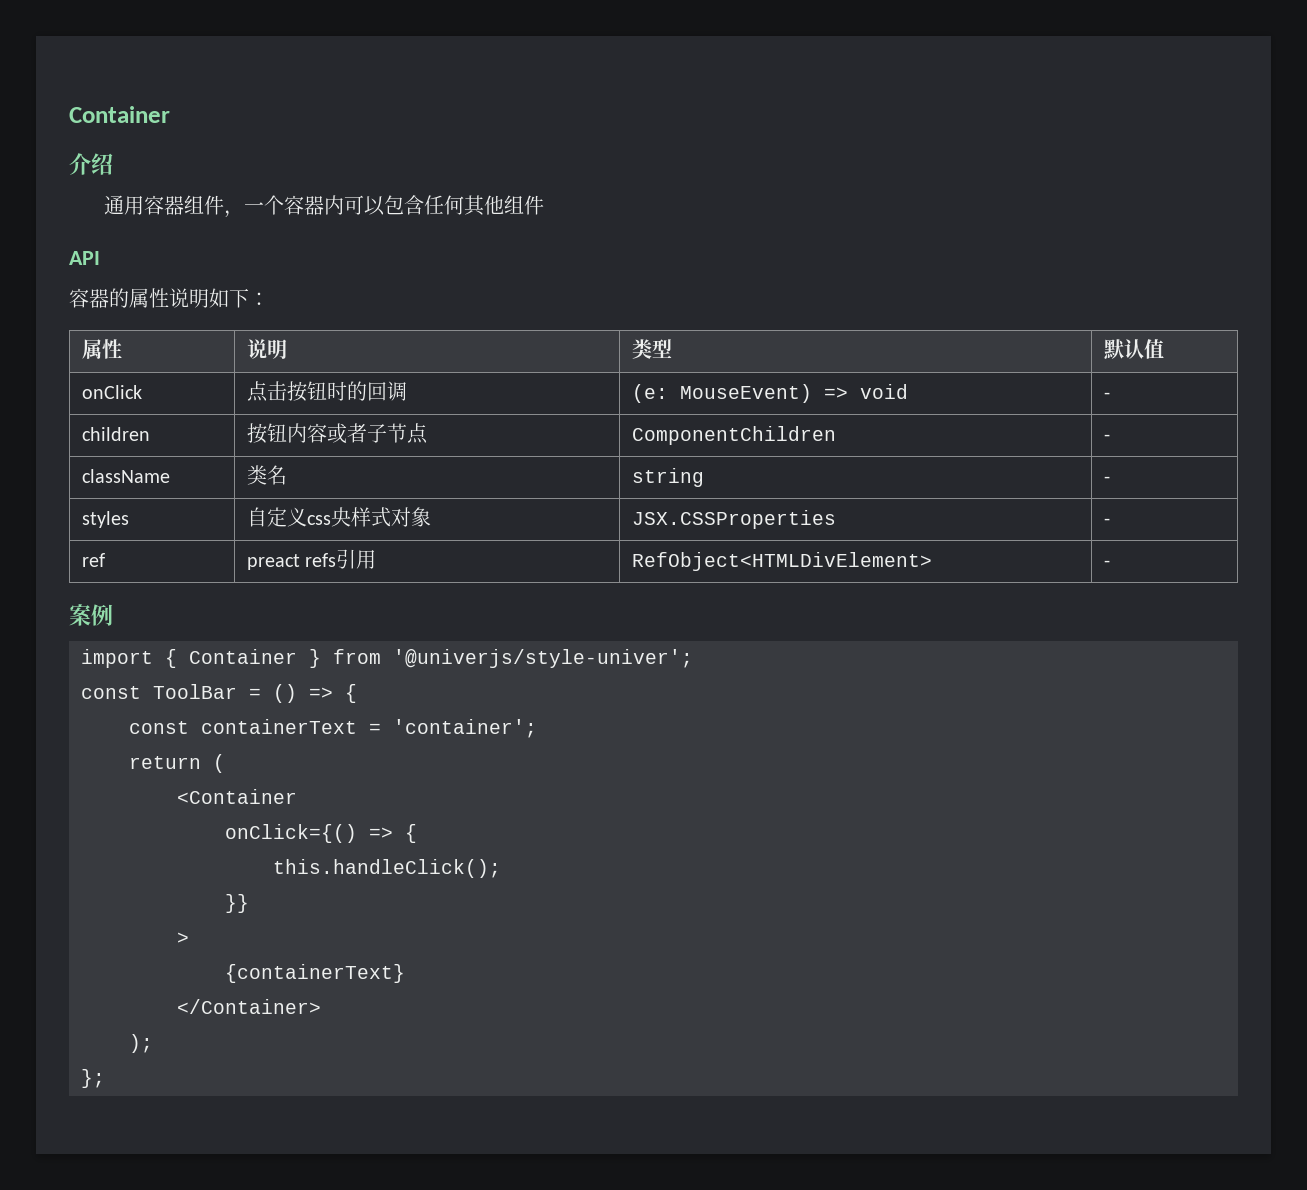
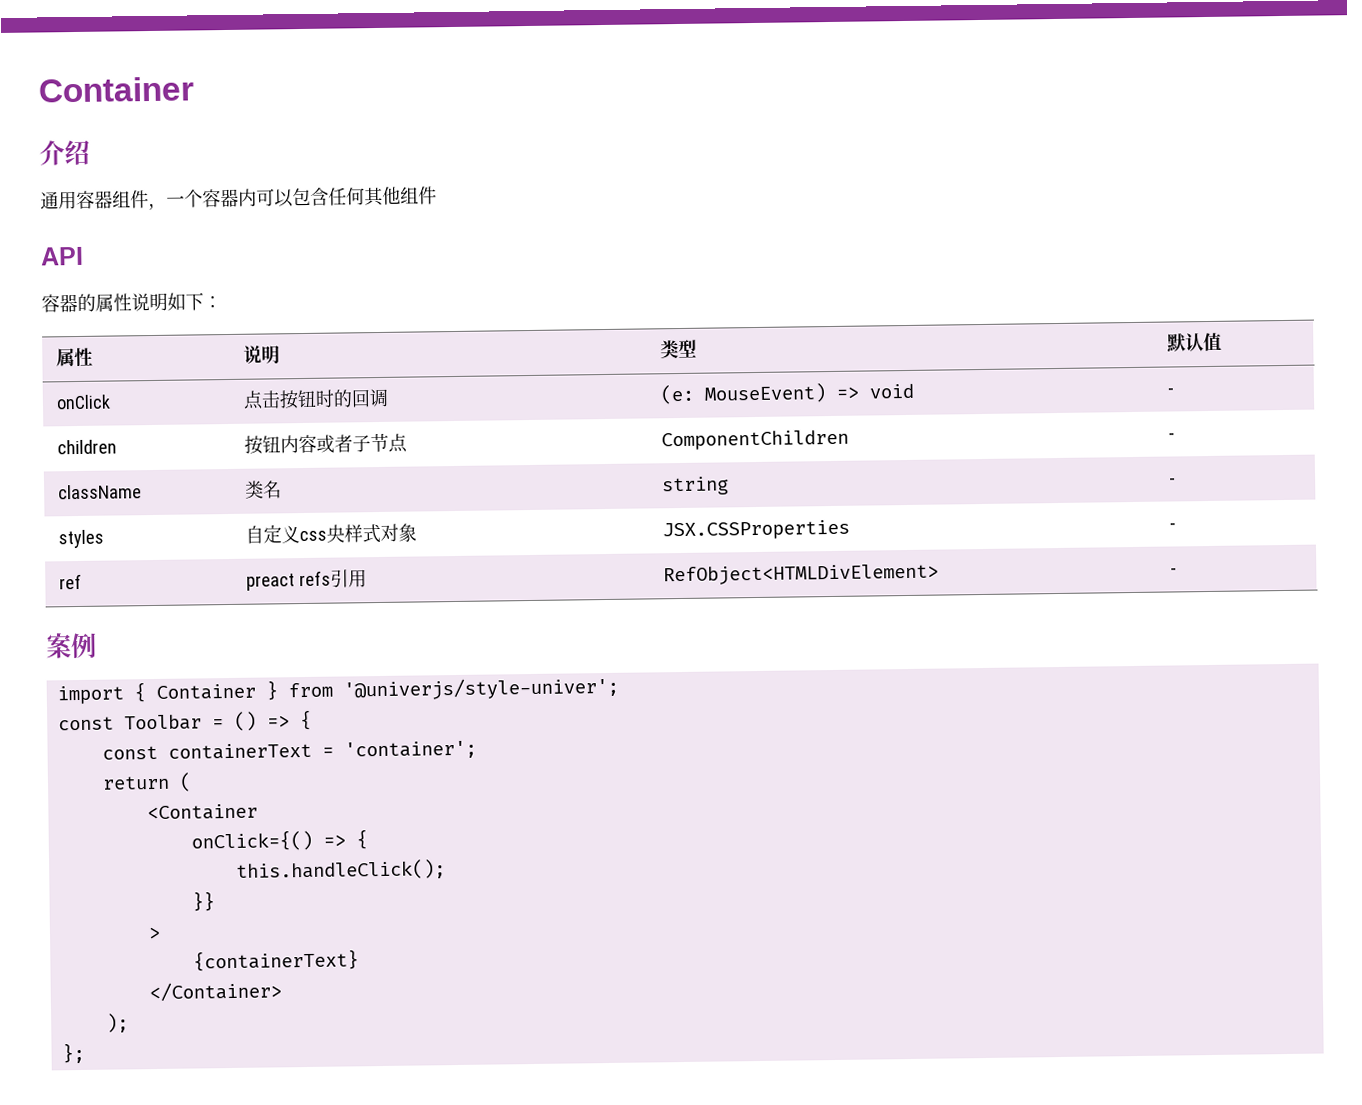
- const ToolBar = () => {
+ const Toolbar = () => {

